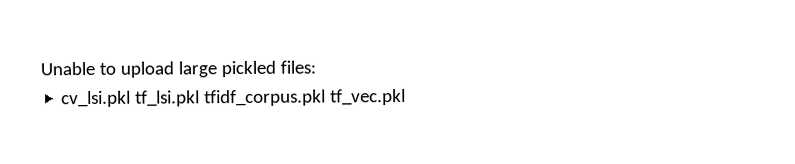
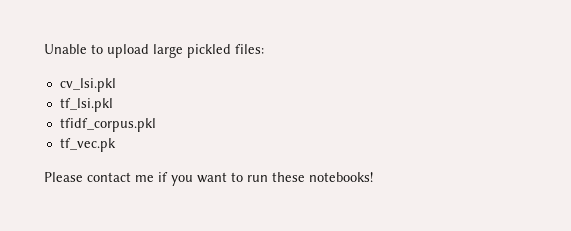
- cv_lsi.pkl tf_lsi.pkl tfidf_corpus.pkl tf_vec.pkl
+ cv_lsi.pkl
+ tf_lsi.pkl
+ tfidf_corpus.pkl
+ tf_vec.pk
+ Please contact me if you want to run these notebooks!

